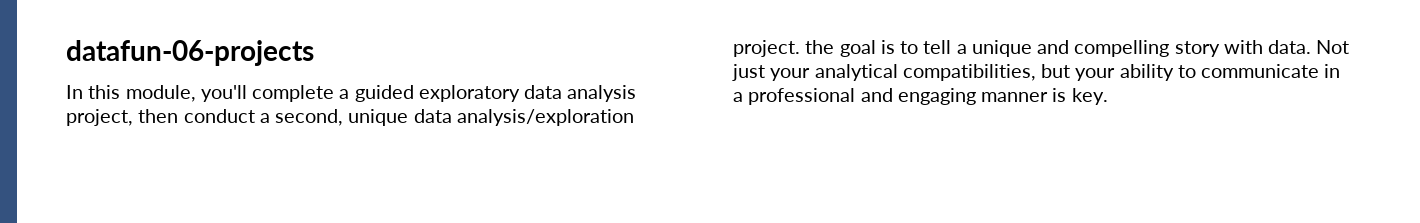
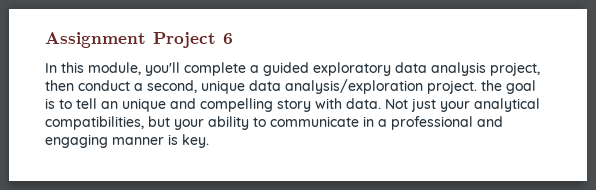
- datafun-06-projects
+ Assignment Project 6
- In this module, you'll complete a guided exploratory data analysis project, then conduct a second, unique data analysis/exploration project. the goal is to tell a unique and compelling story with data.
+ In this module, you'll complete a guided exploratory data analysis project, then conduct a second, unique data analysis/exploration project. the goal is to tell an unique and compelling story with data.

